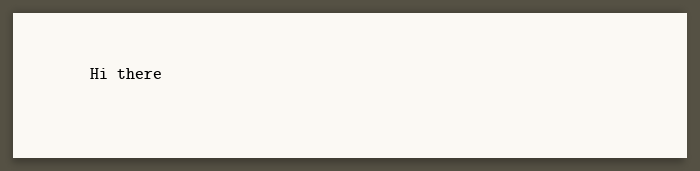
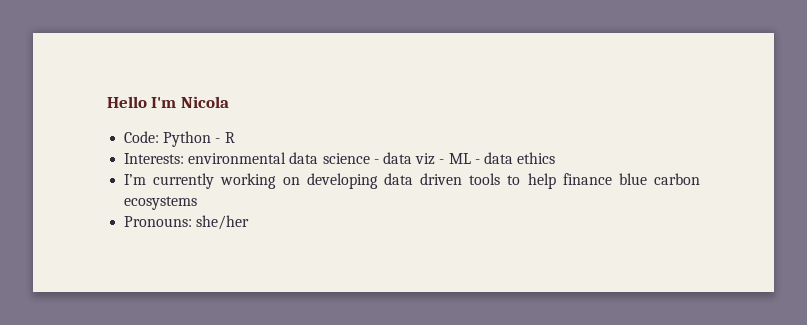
- Hi there
+ Hello I'm Nicola
+ Code: Python - R
+ Interests: environmental data science - data viz - ML - data ethics
+ I’m currently working on developing data driven tools to help finance blue carbon ecosystems
+ Pronouns: she/her

